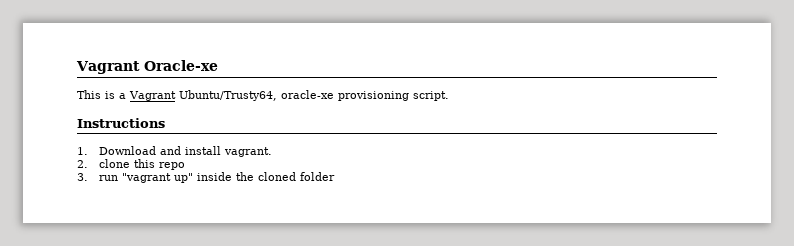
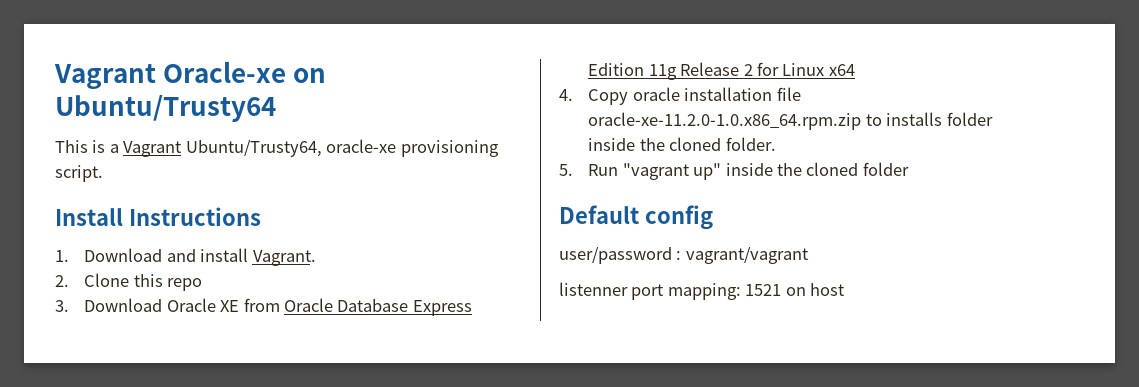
- Vagrant Oracle-xe
+ Vagrant Oracle-xe on Ubuntu/Trusty64
- Instructions
+ Install Instructions
- 1. Download and install vagrant.
+ 1. Download and install Vagrant.
- 2. clone this repo
+ 2. Clone this repo
- 3. run "vagrant up" inside the cloned folder
+ 3. Download Oracle XE from Oracle Database Express Edition 11g Release 2 for Linux x64
+ 4. Copy oracle installation file oracle-xe-11.2.0-1.0.x86_64.rpm.zip to installs folder inside the cloned folder.
+ 5. Run "vagrant up" inside the cloned folder
+ Default config
+ user/password : vagrant/vagrant
+ listenner port mapping: 1521 on host

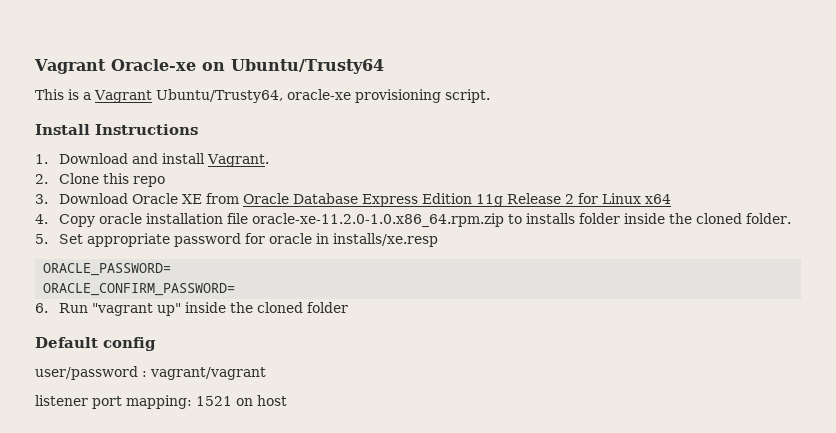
- 5. Run "vagrant up" inside the cloned folder
+ 5. Set appropriate password for oracle in installs/xe.resp
+ ORACLE_PASSWORD=
+ ORACLE_CONFIRM_PASSWORD=
+ 6. Run "vagrant up" inside the cloned folder
- listenner port mapping: 1521 on host
+ listener port mapping: 1521 on host

